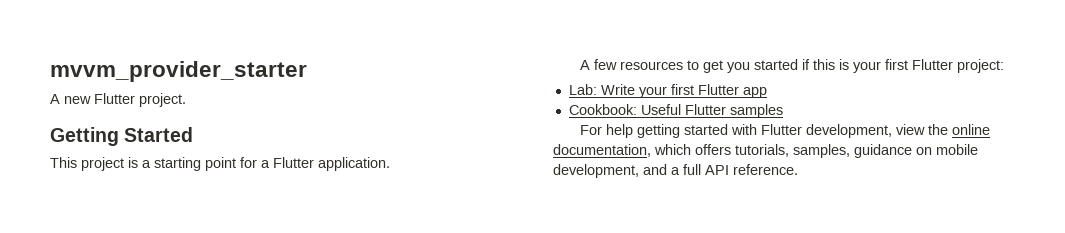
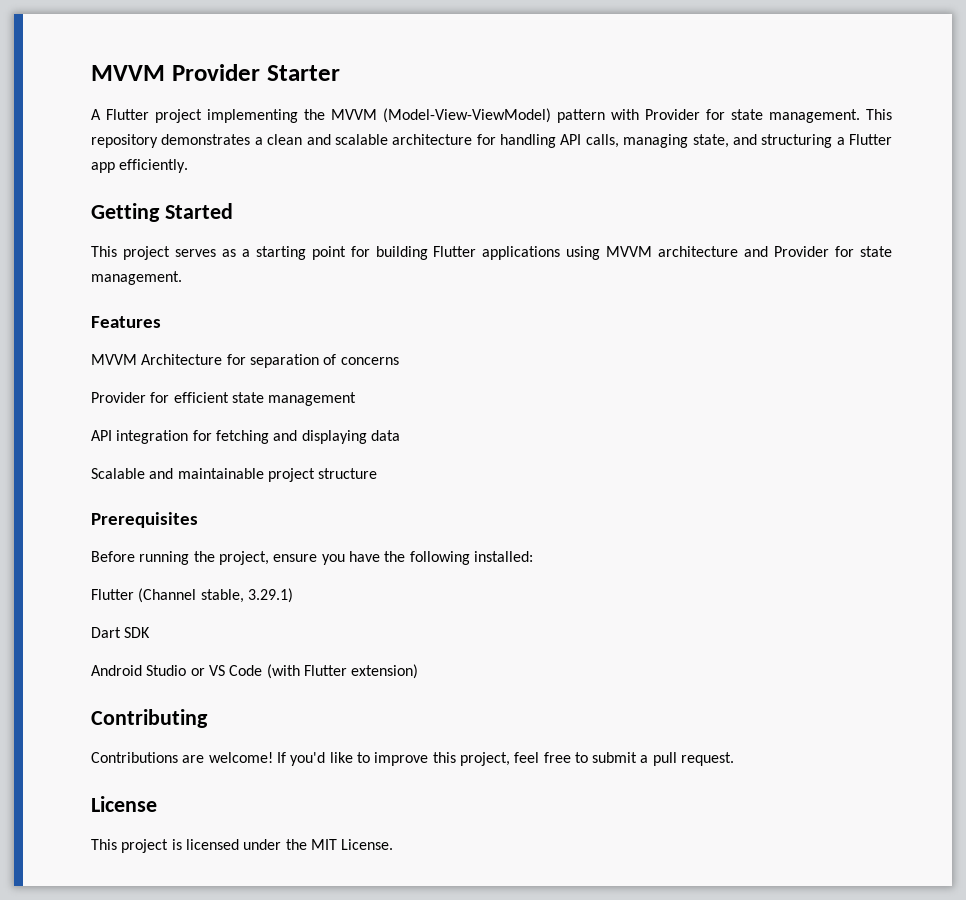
- mvvm_provider_starter
- A new Flutter project.
+ MVVM Provider Starter
+ A Flutter project implementing the MVVM (Model-View-ViewModel) pattern with Provider for state management. This repository demonstrates a clean and scalable architecture for handling API calls, managing state, and structuring a Flutter app efficiently.
- This project is a starting point for a Flutter application.
- A few resources to get you started if this is your first Flutter project:
- Lab: Write your first Flutter app
- Cookbook: Useful Flutter samples
- For help getting started with Flutter development, view the online documentation, which offers tutorials, samples, guidance on mobile development, and a full API reference.
+ This project serves as a starting point for building Flutter applications using MVVM architecture and Provider for state management.
+ Features
+ MVVM Architecture for separation of concerns
+ Provider for efficient state management
+ API integration for fetching and displaying data
+ Scalable and maintainable project structure
+ Prerequisites
+ Before running the project, ensure you have the following installed:
+ Flutter (Channel stable, 3.29.1)
+ Dart SDK
+ Android Studio or VS Code (with Flutter extension)
+ Contributing
+ Contributions are welcome! If you'd like to improve this project, feel free to submit a pull request.
+ License
+ This project is licensed under the MIT License.

